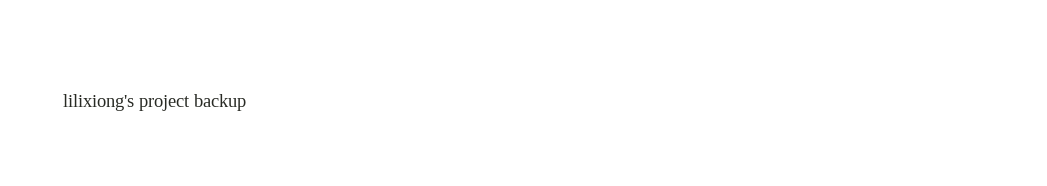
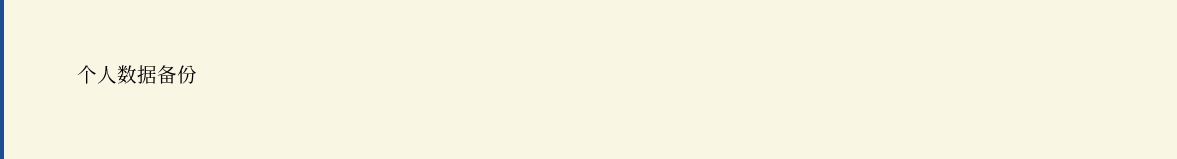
- lilixiong's project backup
+ 个人数据备份

